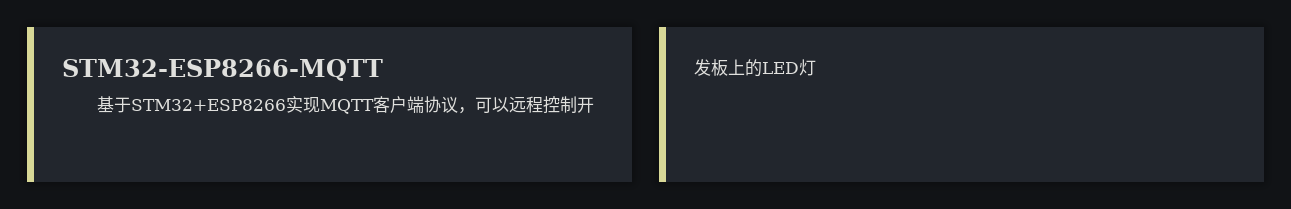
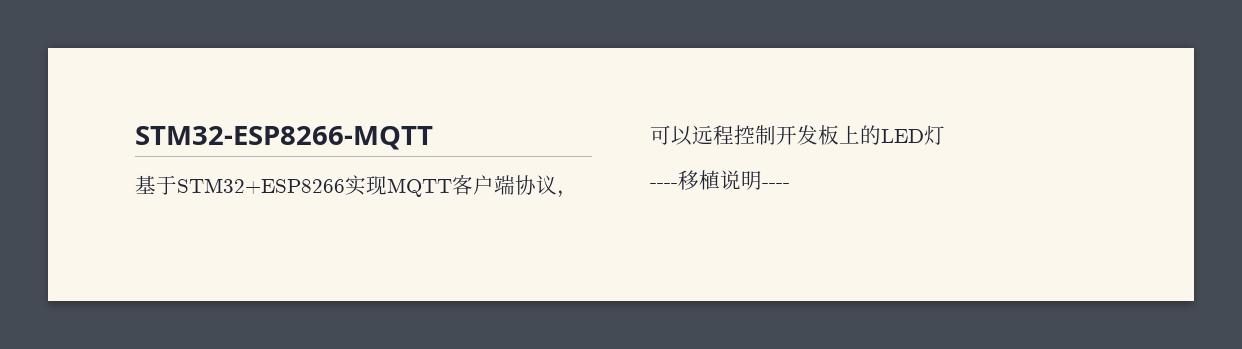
+ ----移植说明----

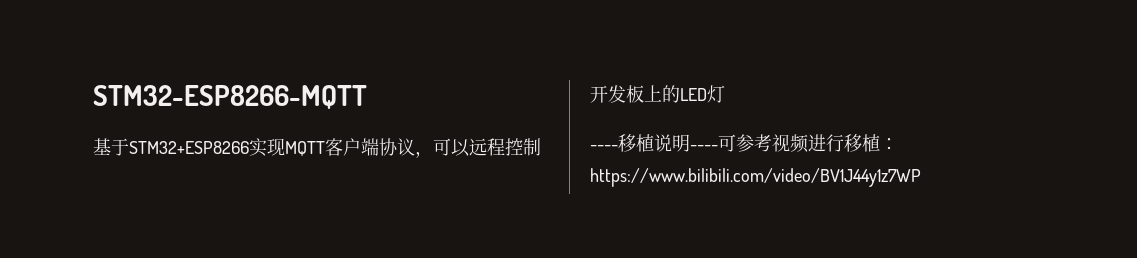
- ----移植说明----
+ ----移植说明----可参考视频进行移植：https://www.bilibili.com/video/BV1J44y1z7WP

